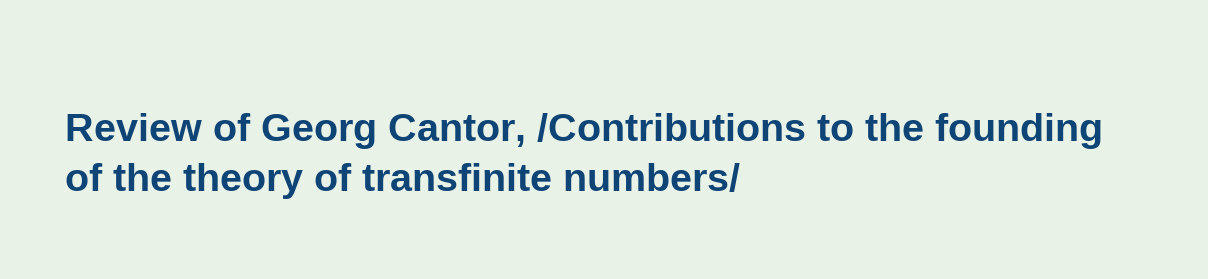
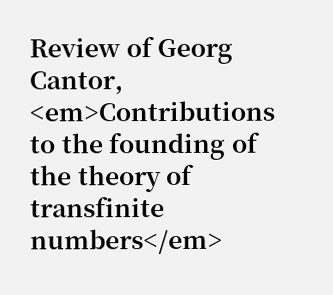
- Review of Georg Cantor, /Contributions to the founding of the theory of transfinite numbers/
+ Review of Georg Cantor, <em>Contributions to the founding of the theory of transfinite numbers</em>

